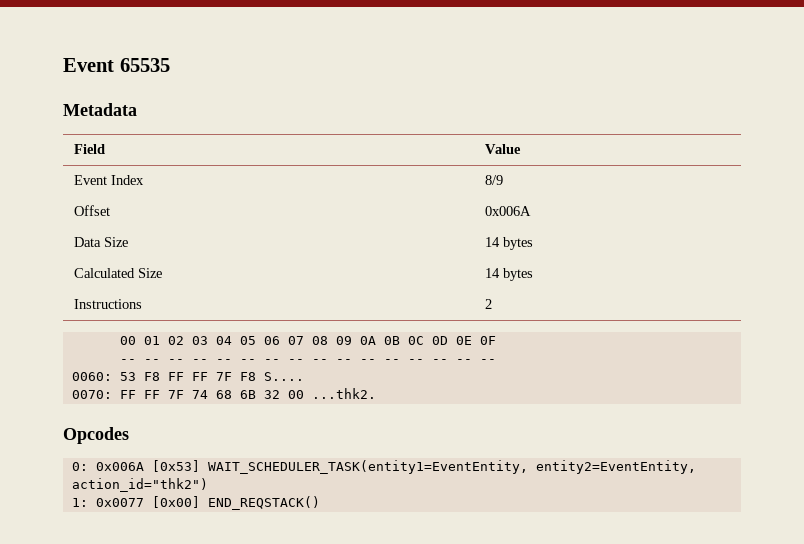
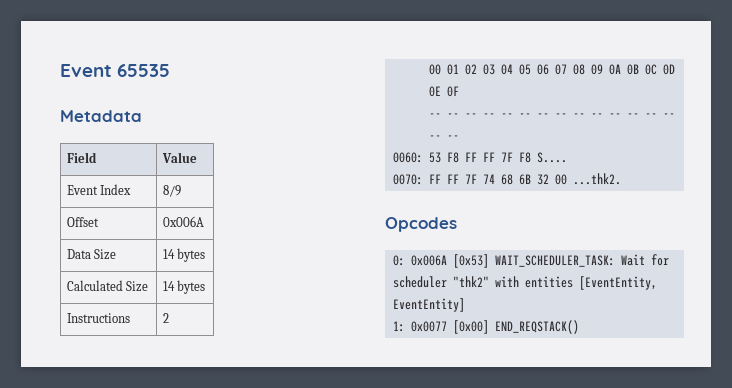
- 0: 0x006A [0x53] WAIT_SCHEDULER_TASK(entity1=EventEntity, entity2=EventEntity, action_id="thk2")
+ 0: 0x006A [0x53] WAIT_SCHEDULER_TASK: Wait for scheduler "thk2" with entities [EventEntity, EventEntity]

